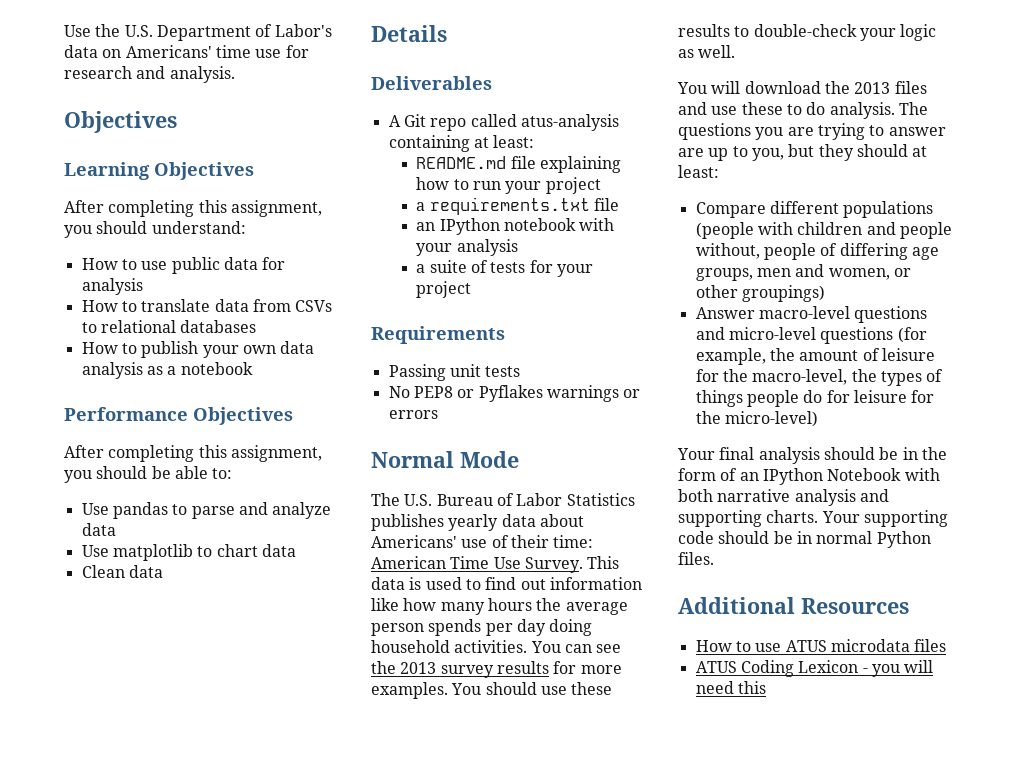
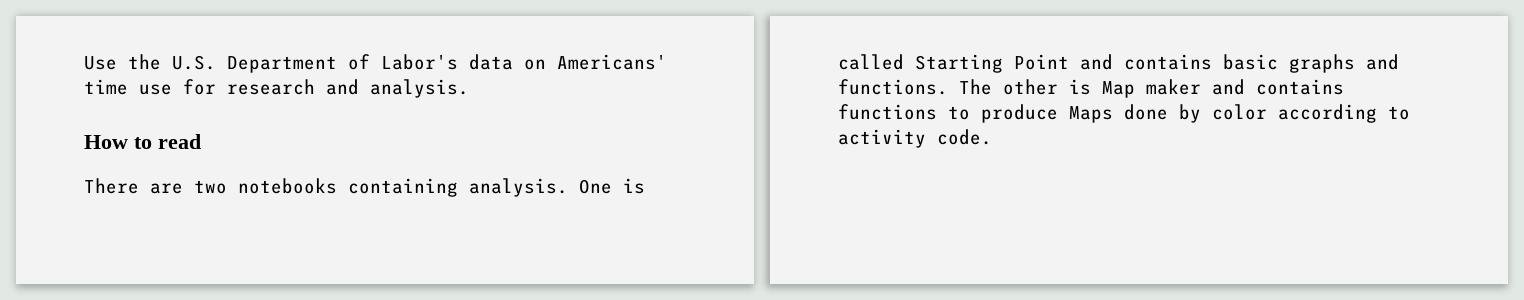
  Use the U.S. Department of Labor's data on Americans' time use for research and analysis.
- Objectives
- Learning Objectives
- After completing this assignment, you should understand:
- How to use public data for analysis
- How to translate data from CSVs to relational databases
- How to publish your own data analysis as a notebook
- Performance Objectives
- After completing this assignment, you should be able to:
- Use pandas to parse and analyze data
- Use matplotlib to chart data
- Clean data
- Details
- Deliverables
- A Git repo called atus-analysis containing at least:
- README.md file explaining how to run your project
- a requirements.txt file
- an IPython notebook with your analysis
- a suite of tests for your project
- Requirements
- Passing unit tests
- No PEP8 or Pyflakes warnings or errors
- Normal Mode
- The U.S. Bureau of Labor Statistics publishes yearly data about Americans' use of their time: American Time Use Survey. This data is used to find out information like how many hours the average person spends per day doing household activities. You can see the 2013 survey results for more examples. You should use these results to double-check your logic as well.
- You will download the 2013 files and use these to do analysis. The questions you are trying to answer are up to you, but they should at least:
- Compare different populations (people with children and people without, people of differing age groups, men and women, or other groupings)
- Answer macro-level questions and micro-level questions (for example, the amount of leisure for the macro-level, the types of things people do for leisure for the micro-level)
- Your final analysis should be in the form of an IPython Notebook with both narrative analysis and supporting charts. Your supporting code should be in normal Python files.
- Additional Resources
- How to use ATUS microdata files
- ATUS Coding Lexicon - you will need this
+ How to read
+ There are two notebooks containing analysis. One is called Starting Point and contains basic graphs and functions. The other is Map maker and contains functions to produce Maps done by color according to activity code.

